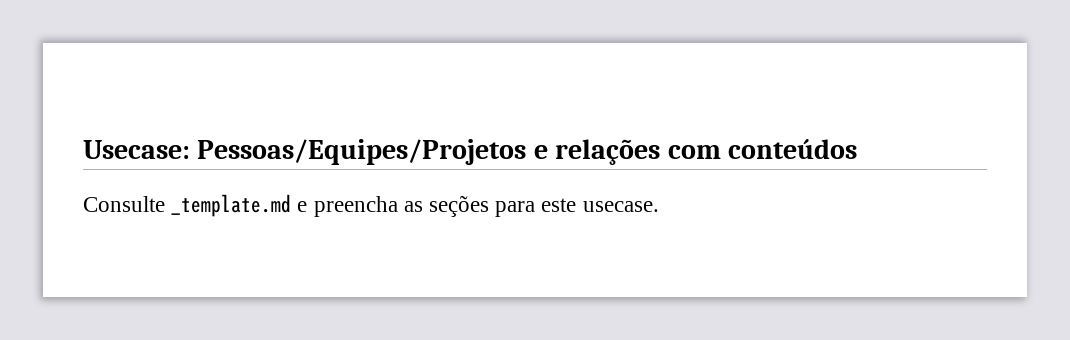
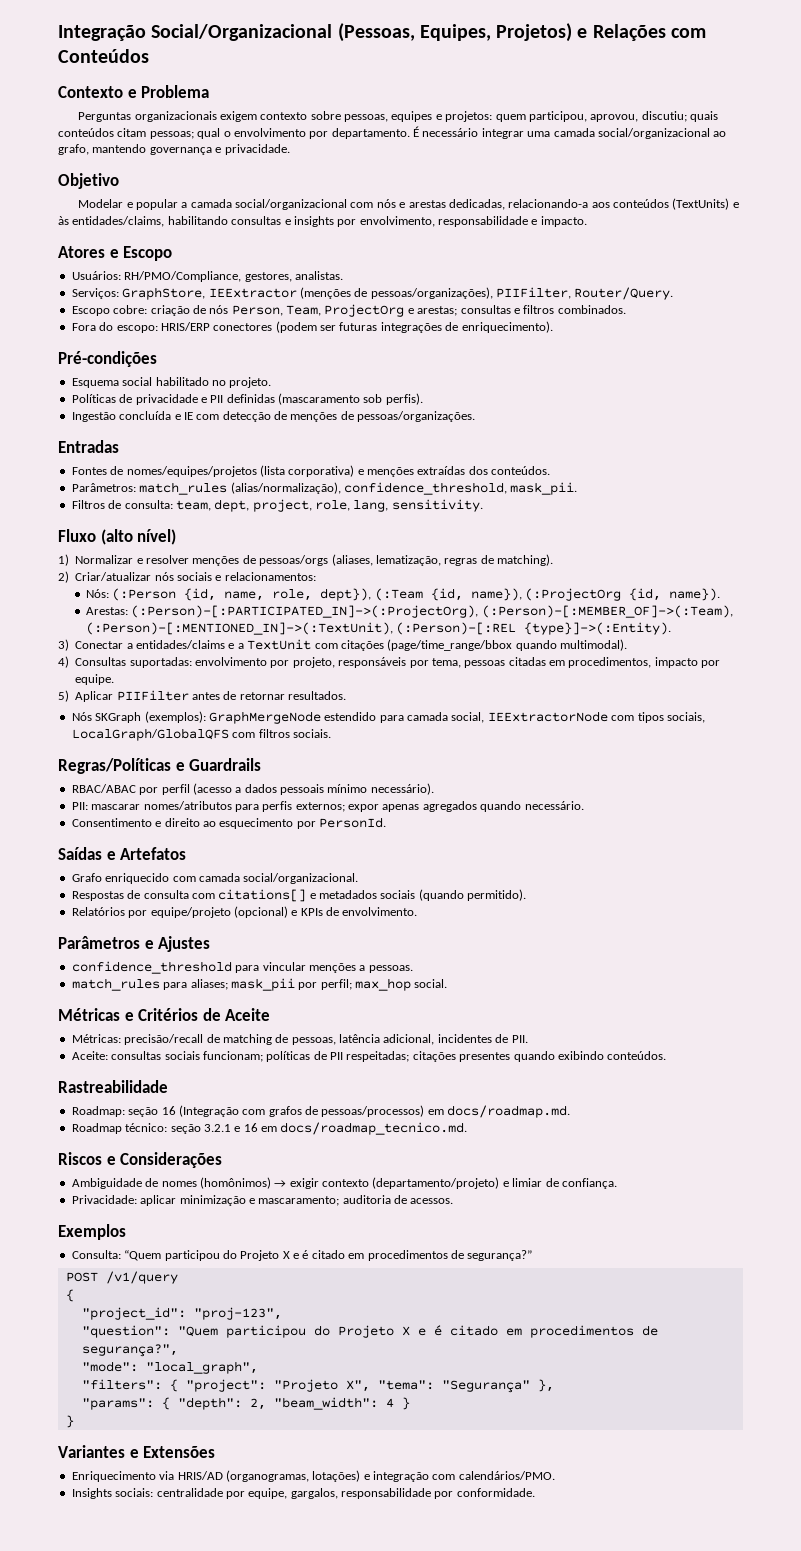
- Usecase: Pessoas/Equipes/Projetos e relações com conteúdos
- Consulte _template.md e preencha as seções para este usecase.
+ Integração Social/Organizacional (Pessoas, Equipes, Projetos) e Relações com Conteúdos
+ Contexto e Problema
+ Perguntas organizacionais exigem contexto sobre pessoas, equipes e projetos: quem participou, aprovou, discutiu; quais conteúdos citam pessoas; qual o envolvimento por departamento. É necessário integrar uma camada social/organizacional ao grafo, mantendo governança e privacidade.
+ Objetivo
+ Modelar e popular a camada social/organizacional com nós e arestas dedicadas, relacionando-a aos conteúdos (TextUnits) e às entidades/claims, habilitando consultas e insights por envolvimento, responsabilidade e impacto.
+ Atores e Escopo
+ Usuários: RH/PMO/Compliance, gestores, analistas.
+ Serviços: GraphStore, IEExtractor (menções de pessoas/organizações), PIIFilter, Router/Query.
+ Escopo cobre: criação de nós Person, Team, ProjectOrg e arestas; consultas e filtros combinados.
+ Fora do escopo: HRIS/ERP conectores (podem ser futuras integrações de enriquecimento).
+ Pré-condições
+ Esquema social habilitado no projeto.
+ Políticas de privacidade e PII definidas (mascaramento sob perfis).
+ Ingestão concluída e IE com detecção de menções de pessoas/organizações.
+ Entradas
+ Fontes de nomes/equipes/projetos (lista corporativa) e menções extraídas dos conteúdos.
+ Parâmetros: match_rules (alias/normalização), confidence_threshold, mask_pii.
+ Filtros de consulta: team, dept, project, role, lang, sensitivity.
+ Fluxo (alto nível)
+ 1) Normalizar e resolver menções de pessoas/orgs (aliases, lematização, regras de matching).
+ 2) Criar/atualizar nós sociais e relacionamentos:
+ Nós: (:Person {id, name, role, dept}), (:Team {id, name}), (:ProjectOrg {id, name}).
+ Arestas: (:Person)-[:PARTICIPATED_IN]->(:ProjectOrg), (:Person)-[:MEMBER_OF]->(:Team), (:Person)-[:MENTIONED_IN]->(:TextUnit), (:Person)-[:REL {type}]->(:Entity).
+ 3) Conectar a entidades/claims e a TextUnit com citações (page/time_range/bbox quando multimodal).
+ 4) Consultas suportadas: envolvimento por projeto, responsáveis por tema, pessoas citadas em procedimentos, impacto por equipe.
+ 5) Aplicar PIIFilter antes de retornar resultados.
+ Nós SKGraph (exemplos): GraphMergeNode estendido para camada social, IEExtractorNode com tipos sociais, LocalGraph/GlobalQFS com filtros sociais.
+ Regras/Políticas e Guardrails
+ RBAC/ABAC por perfil (acesso a dados pessoais mínimo necessário).
+ PII: mascarar nomes/atributos para perfis externos; expor apenas agregados quando necessário.
+ Consentimento e direito ao esquecimento por PersonId.
+ Saídas e Artefatos
+ Grafo enriquecido com camada social/organizacional.
+ Respostas de consulta com citations[] e metadados sociais (quando permitido).
+ Relatórios por equipe/projeto (opcional) e KPIs de envolvimento.
+ Parâmetros e Ajustes
+ confidence_threshold para vincular menções a pessoas.
+ match_rules para aliases; mask_pii por perfil; max_hop social.
+ Métricas e Critérios de Aceite
+ Métricas: precisão/recall de matching de pessoas, latência adicional, incidentes de PII.
+ Aceite: consultas sociais funcionam; políticas de PII respeitadas; citações presentes quando exibindo conteúdos.
+ Rastreabilidade
+ Roadmap: seção 16 (Integração com grafos de pessoas/processos) em docs/roadmap.md.
+ Roadmap técnico: seção 3.2.1 e 16 em docs/roadmap_tecnico.md.
+ Riscos e Considerações
+ Ambiguidade de nomes (homônimos) → exigir contexto (departamento/projeto) e limiar de confiança.
+ Privacidade: aplicar minimização e mascaramento; auditoria de acessos.
+ Exemplos
+ Consulta: “Quem participou do Projeto X e é citado em procedimentos de segurança?”
+ POST /v1/query
+ {
+ "project_id": "proj-123",
+ "question": "Quem participou do Projeto X e é citado em procedimentos de segurança?",
+ "mode": "local_graph",
+ "filters": { "project": "Projeto X", "tema": "Segurança" },
+ "params": { "depth": 2, "beam_width": 4 }
+ }
+ Variantes e Extensões
+ Enriquecimento via HRIS/AD (organogramas, lotações) e integração com calendários/PMO.
+ Insights sociais: centralidade por equipe, gargalos, responsabilidade por conformidade.

